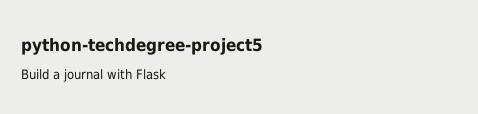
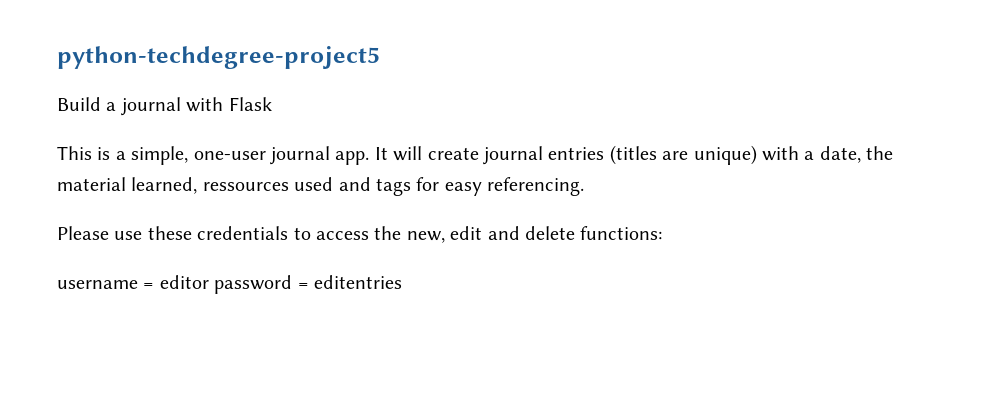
+ This is a simple, one-user journal app. It will create journal entries (titles are unique) with a date, the material learned, ressources used and tags for easy referencing.
+ Please use these credentials to access the new, edit and delete functions:
+ username = editor password = editentries

